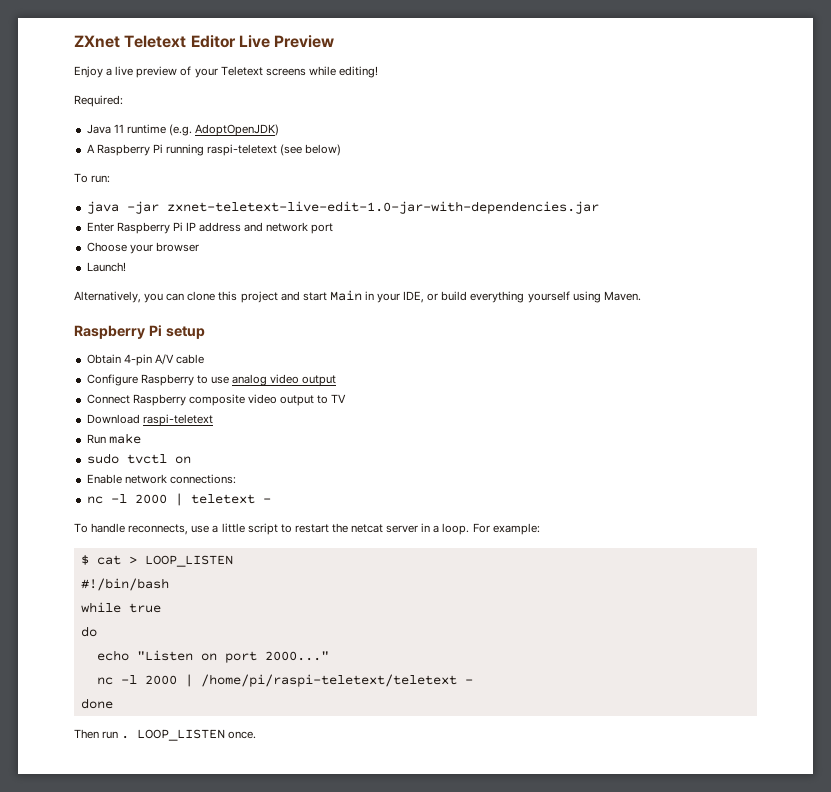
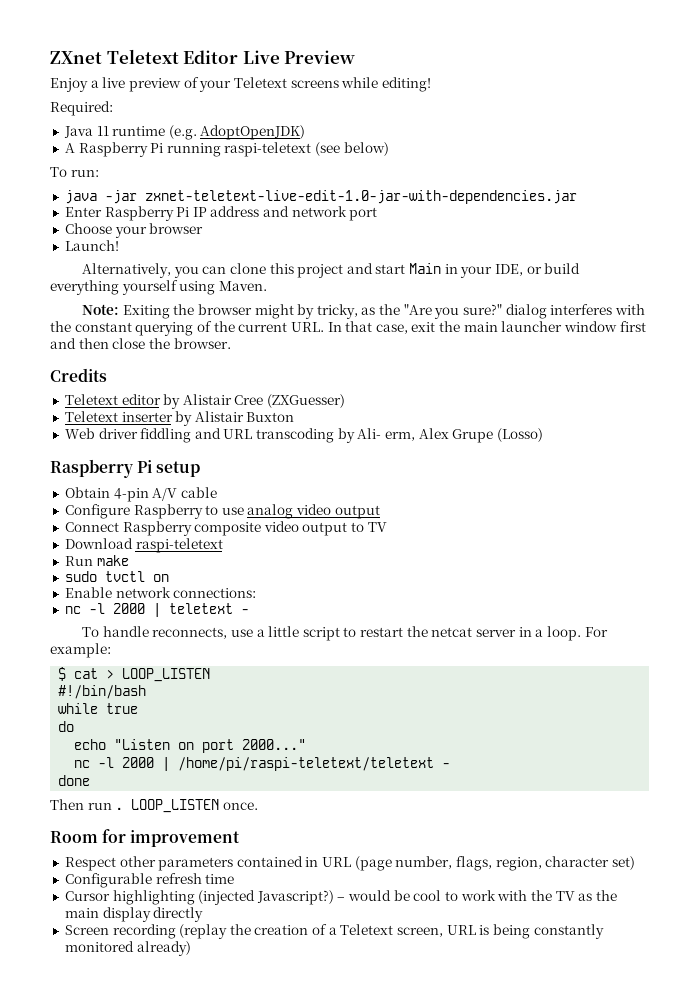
+ Note: Exiting the browser might by tricky, as the "Are you sure?" dialog interferes with the constant querying of the current URL. In that case, exit the main launcher window first and then close the browser.
+ Credits
+ Teletext editor by Alistair Cree (ZXGuesser)
+ Teletext inserter by Alistair Buxton
+ Web driver fiddling and URL transcoding by Ali- erm, Alex Grupe (Losso)
+ Room for improvement
+ Respect other parameters contained in URL (page number, flags, region, character set)
+ Configurable refresh time
+ Cursor highlighting (injected Javascript?) – would be cool to work with the TV as the main display directly
+ Screen recording (replay the creation of a Teletext screen, URL is being constantly monitored already)

